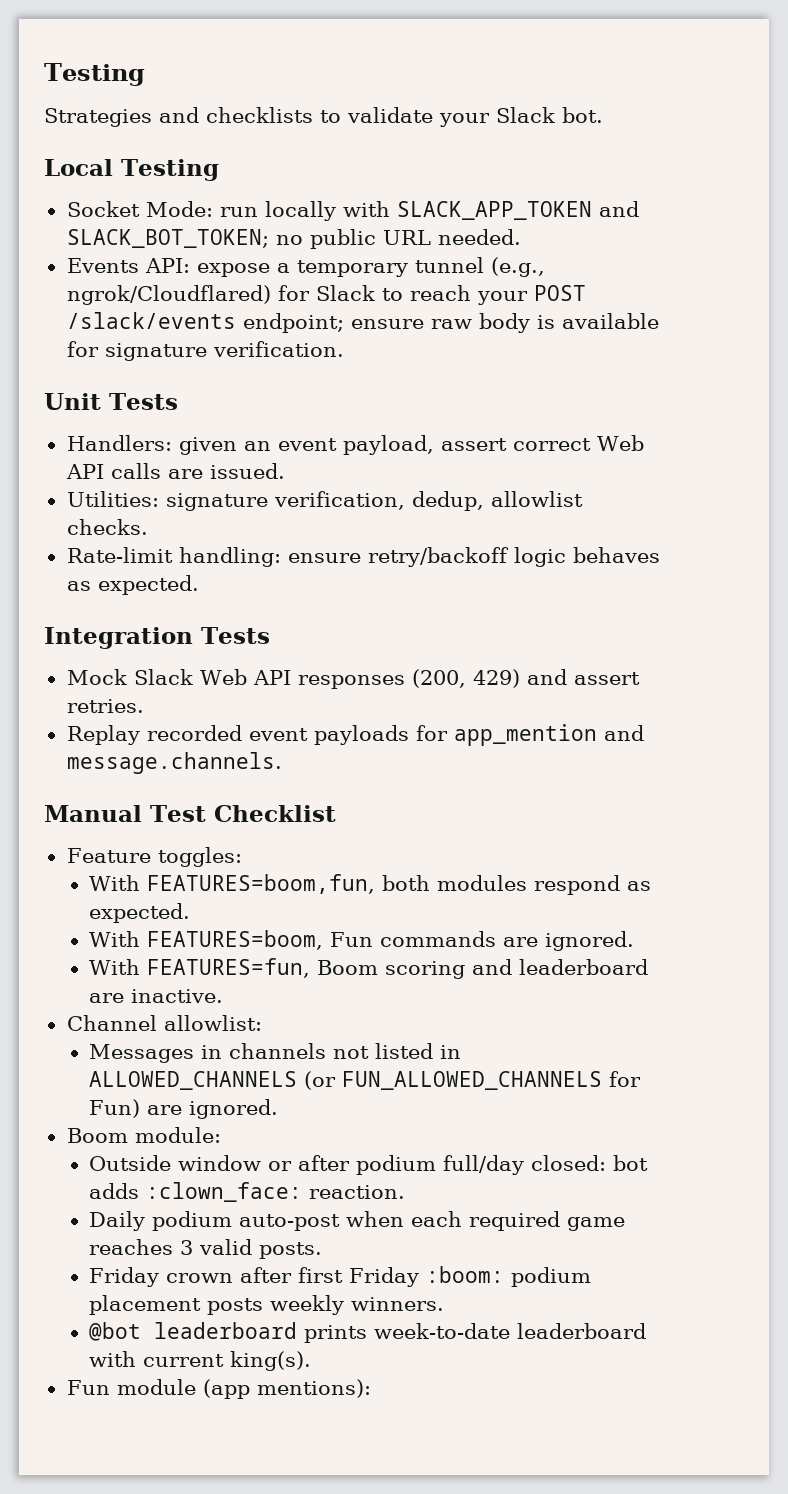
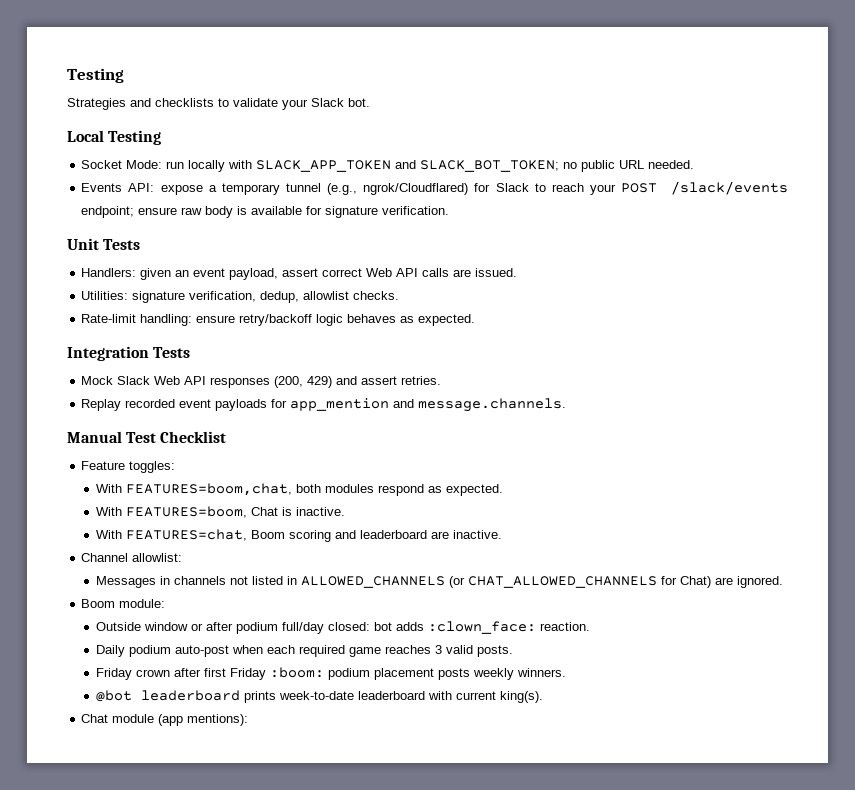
- With FEATURES=boom,fun, both modules respond as expected.
+ With FEATURES=boom,chat, both modules respond as expected.
- With FEATURES=boom, Fun commands are ignored.
- With FEATURES=fun, Boom scoring and leaderboard are inactive.
+ With FEATURES=boom, Chat is inactive.
+ With FEATURES=chat, Boom scoring and leaderboard are inactive.
- Messages in channels not listed in ALLOWED_CHANNELS (or FUN_ALLOWED_CHANNELS for Fun) are ignored.
+ Messages in channels not listed in ALLOWED_CHANNELS (or CHAT_ALLOWED_CHANNELS for Chat) are ignored.
- Fun module (app mentions):
+ Chat module (app mentions):

